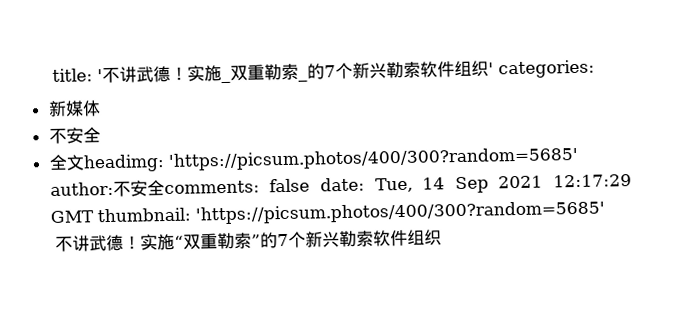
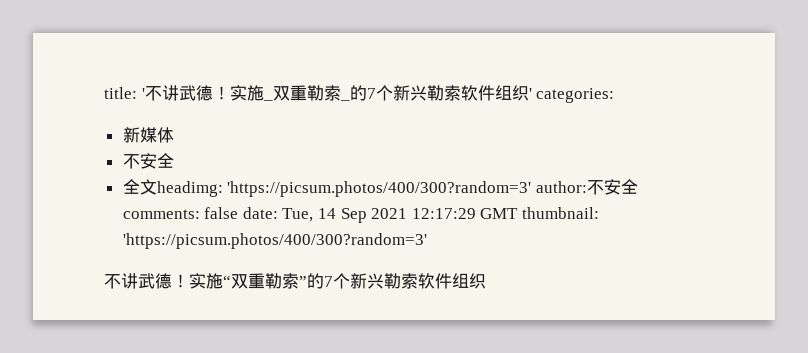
- 全文headimg: 'https://picsum.photos/400/300?random=5685' author:不安全comments: false date: Tue, 14 Sep 2021 12:17:29 GMT thumbnail: 'https://picsum.photos/400/300?random=5685'
+ 全文headimg: 'https://picsum.photos/400/300?random=3' author:不安全comments: false date: Tue, 14 Sep 2021 12:17:29 GMT thumbnail: 'https://picsum.photos/400/300?random=3'

